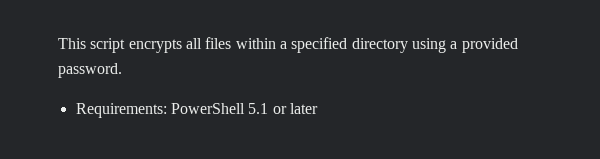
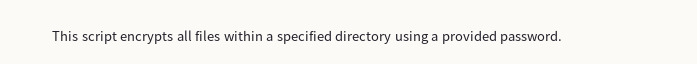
- Requirements: PowerShell 5.1 or later

